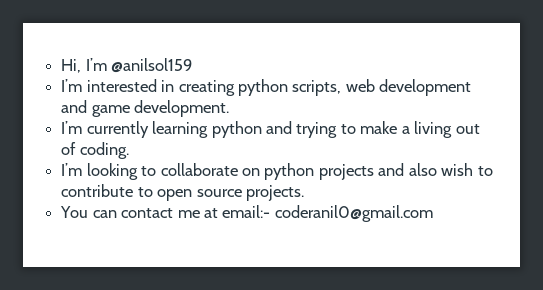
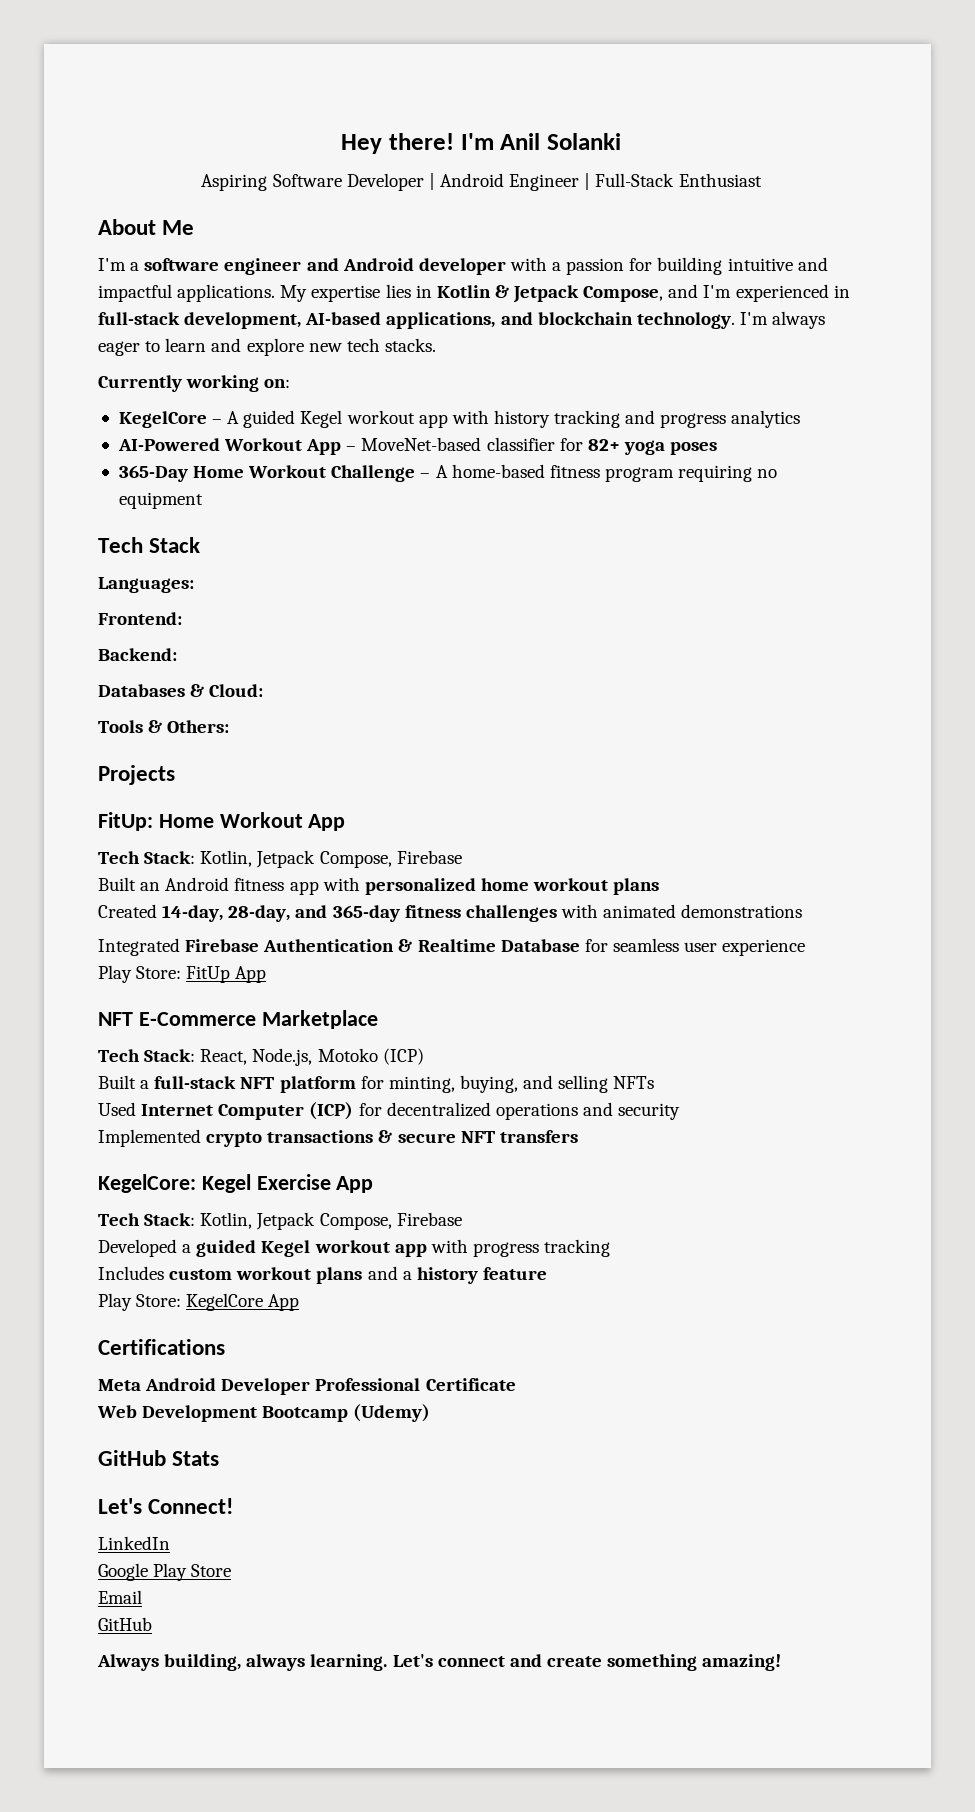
- Hi, I’m @anilsol159
- I’m interested in creating python scripts, web development and game development.
- I’m currently learning python and trying to make a living out of coding.
- I’m looking to collaborate on python projects and also wish to contribute to open source projects.
- You can contact me at email:- coderanil0@gmail.com
+ Hey there! I'm Anil Solanki
+ Aspiring Software Developer | Android Engineer | Full-Stack Enthusiast
+ About Me
+ I'm a software engineer and Android developer with a passion for building intuitive and impactful applications. My expertise lies in Kotlin & Jetpack Compose, and I'm experienced in full-stack development, AI-based applications, and blockchain technology. I'm always eager to learn and explore new tech stacks.
+ Currently working on:
+ KegelCore – A guided Kegel workout app with history tracking and progress analytics
+ AI-Powered Workout App – MoveNet-based classifier for 82+ yoga poses
+ 365-Day Home Workout Challenge – A home-based fitness program requiring no equipment
+ Tech Stack
+ Languages:
+ Frontend:
+ Backend:
+ Databases & Cloud:
+ Tools & Others:
+ Projects
+ FitUp: Home Workout App
+ Tech Stack: Kotlin, Jetpack Compose, Firebase
+ Built an Android fitness app with personalized home workout plans
+ Created 14-day, 28-day, and 365-day fitness challenges with animated demonstrations
+ Integrated Firebase Authentication & Realtime Database for seamless user experience
+ Play Store: FitUp App
+ NFT E-Commerce Marketplace
+ Tech Stack: React, Node.js, Motoko (ICP)
+ Built a full-stack NFT platform for minting, buying, and selling NFTs
+ Used Internet Computer (ICP) for decentralized operations and security
+ Implemented crypto transactions & secure NFT transfers
+ KegelCore: Kegel Exercise App
+ Tech Stack: Kotlin, Jetpack Compose, Firebase
+ Developed a guided Kegel workout app with progress tracking
+ Includes custom workout plans and a history feature
+ Play Store: KegelCore App
+ Certifications
+ Meta Android Developer Professional Certificate
+ Web Development Bootcamp (Udemy)
+ GitHub Stats
+ Let's Connect!
+ LinkedIn
+ Google Play Store
+ Email
+ GitHub
+ Always building, always learning. Let's connect and create something amazing!

